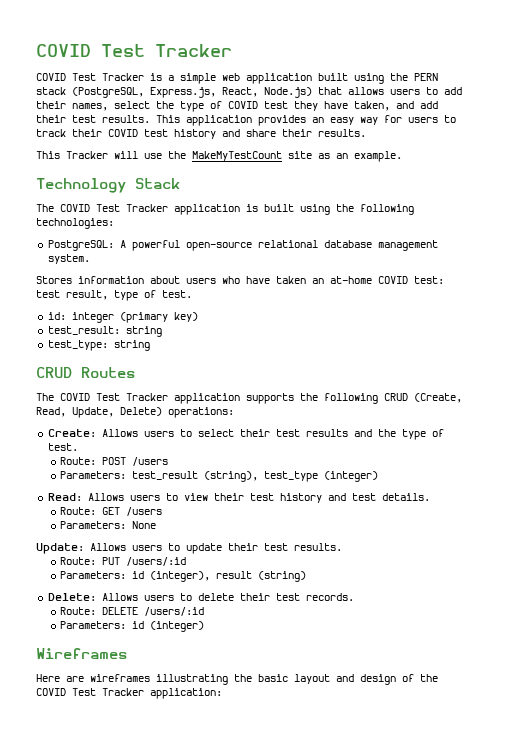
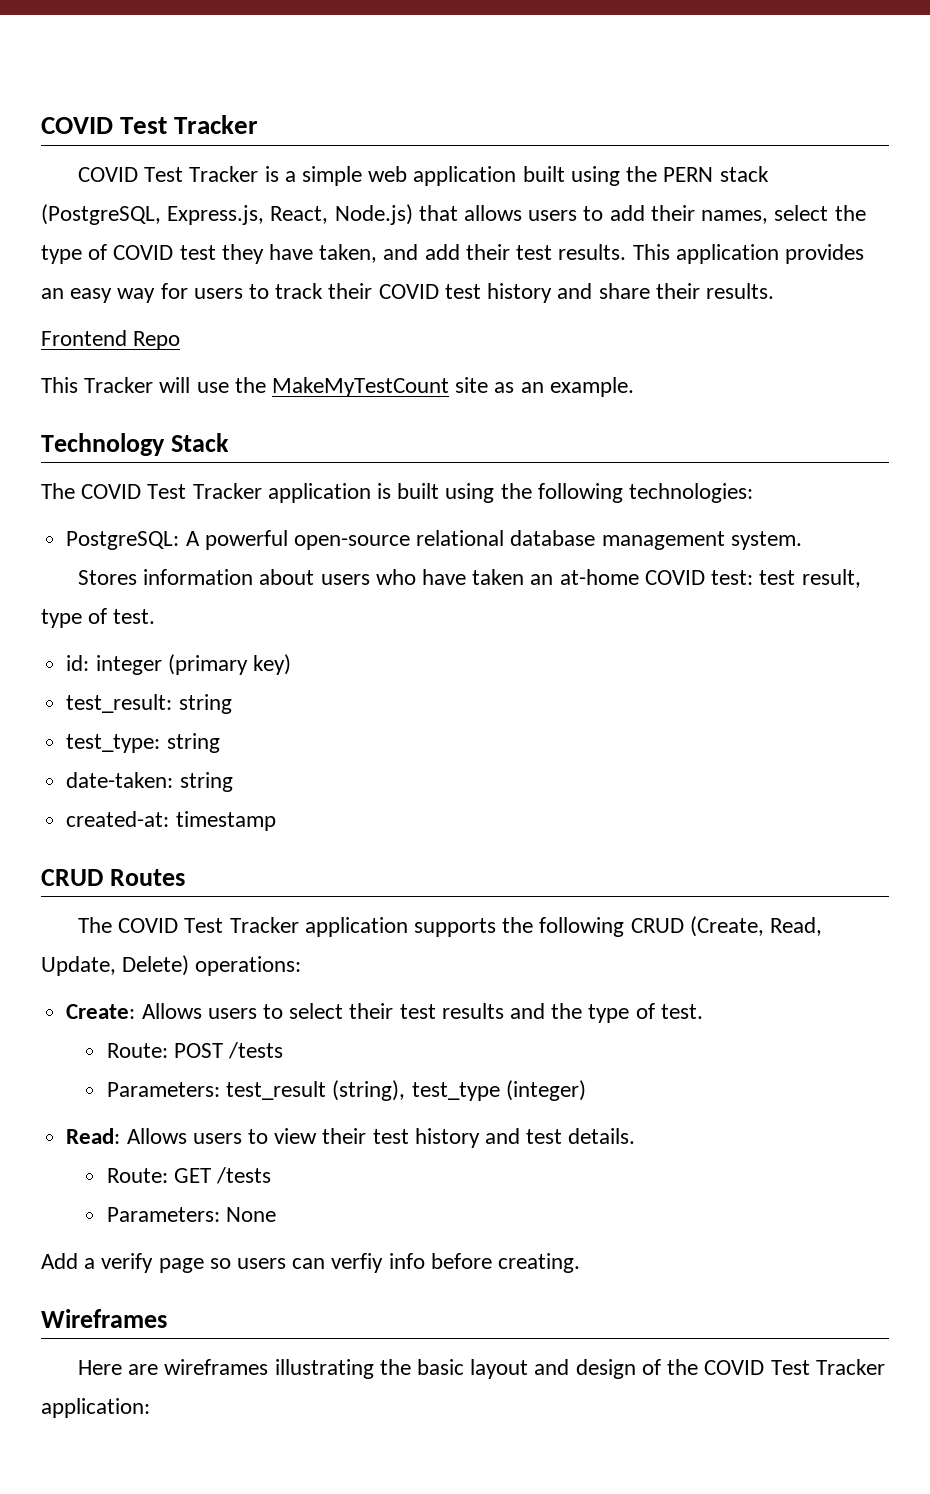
+ Frontend Repo
+ date-taken: string
+ created-at: timestamp
- Route: POST /users
+ Route: POST /tests
- Route: GET /users
+ Route: GET /tests
- Update: Allows users to update their test results.
- Route: PUT /users/:id
- Parameters: id (integer), result (string)
- Delete: Allows users to delete their test records.
- Route: DELETE /users/:id
- Parameters: id (integer)
+ Add a verify page so users can verfiy info before creating.

